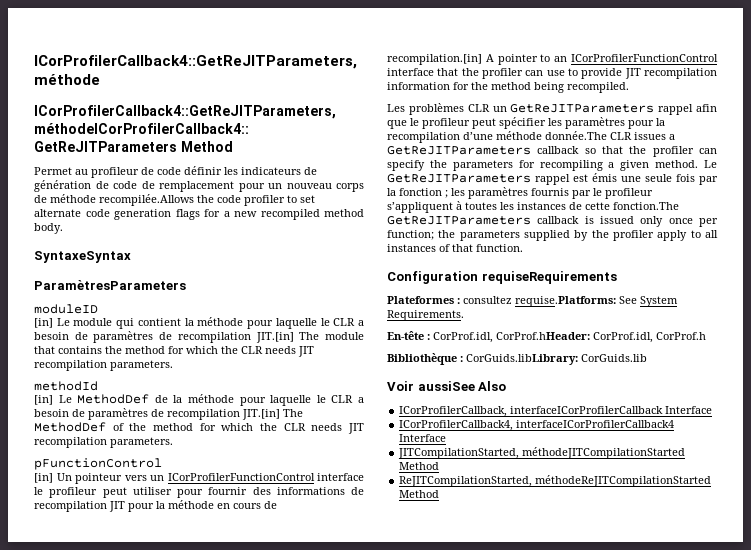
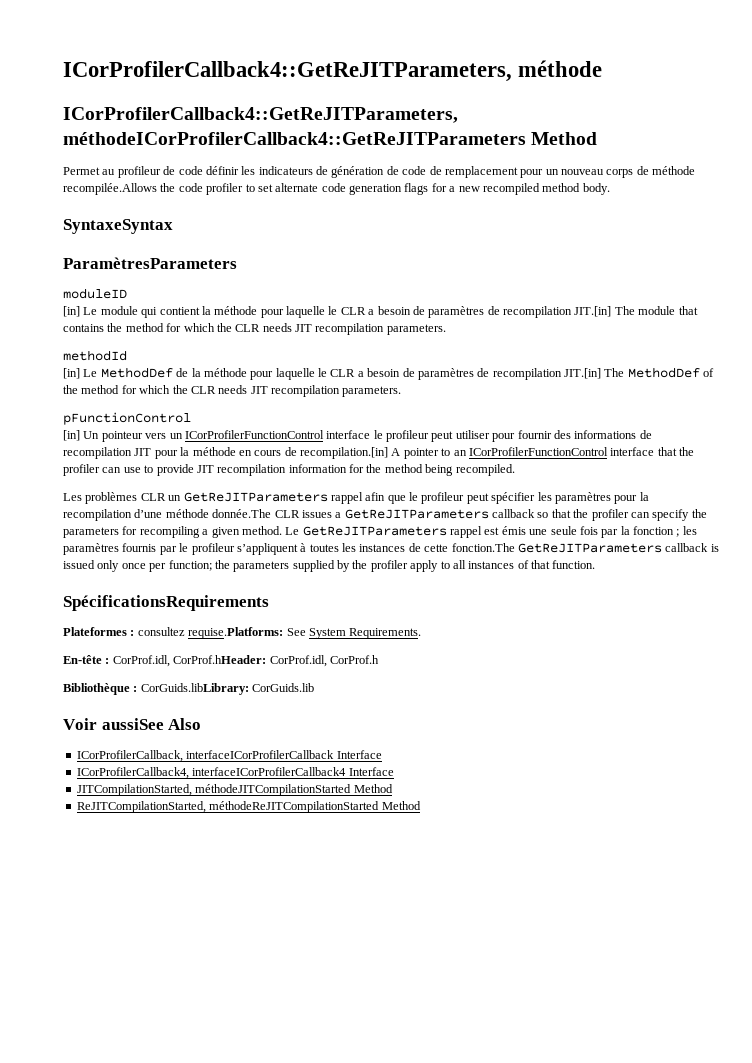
- Configuration requiseRequirements
+ SpécificationsRequirements

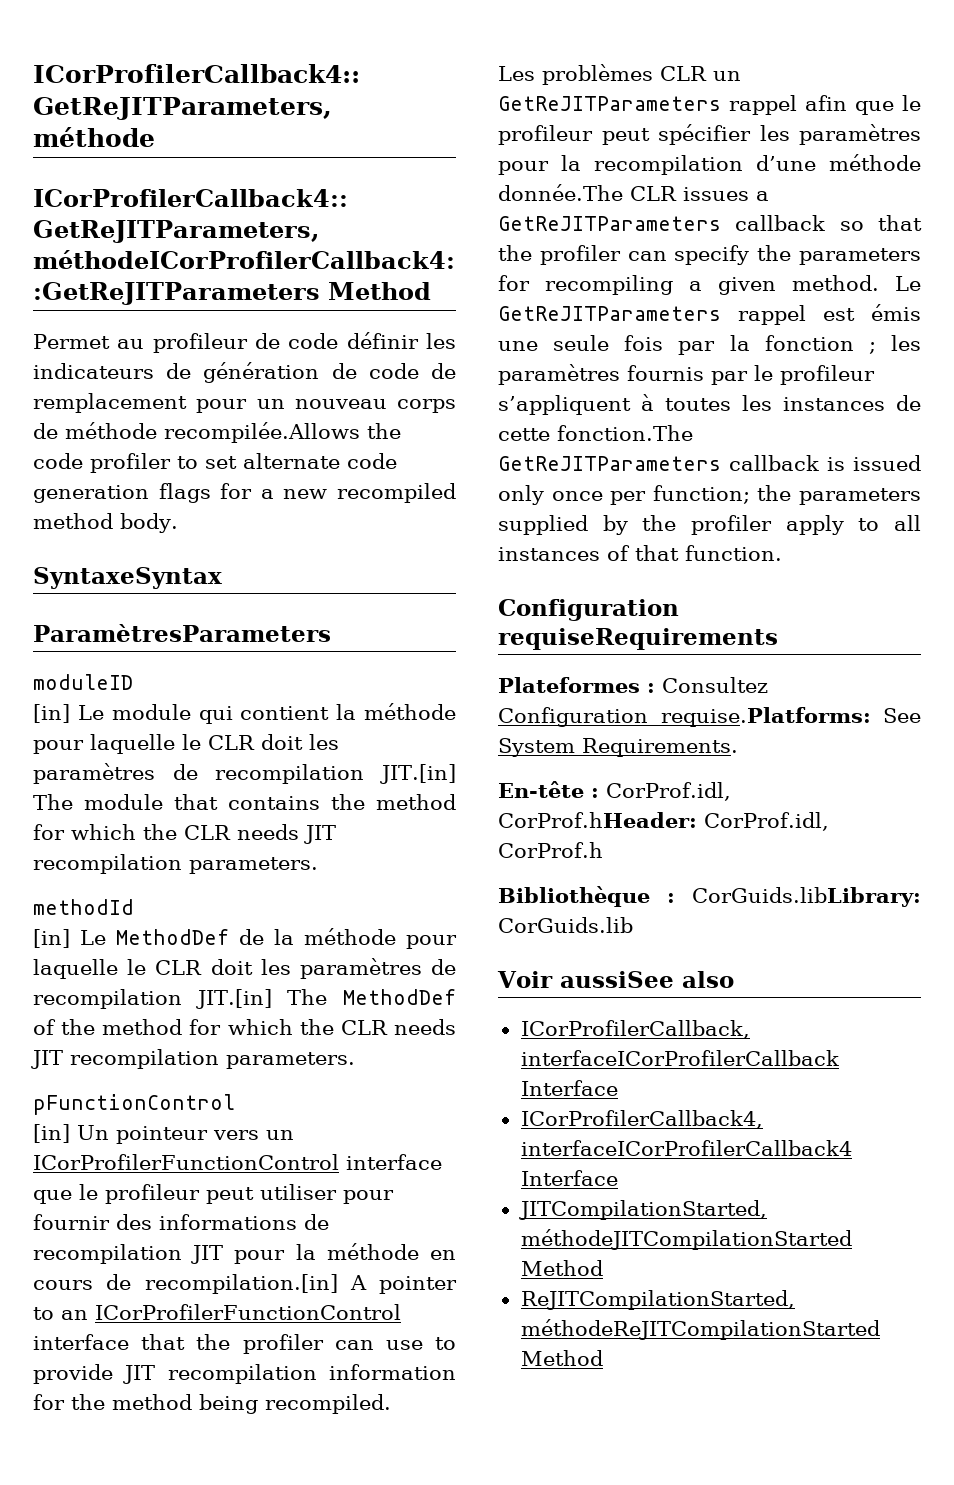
- [in] Le module qui contient la méthode pour laquelle le CLR a besoin de paramètres de recompilation JIT.[in] The module that contains the method for which the CLR needs JIT recompilation parameters.
+ [in] Le module qui contient la méthode pour laquelle le CLR doit les paramètres de recompilation JIT.[in] The module that contains the method for which the CLR needs JIT recompilation parameters.
- [in] Le MethodDef de la méthode pour laquelle le CLR a besoin de paramètres de recompilation JIT.[in] The MethodDef of the method for which the CLR needs JIT recompilation parameters.
+ [in] Le MethodDef de la méthode pour laquelle le CLR doit les paramètres de recompilation JIT.[in] The MethodDef of the method for which the CLR needs JIT recompilation parameters.
- [in] Un pointeur vers un ICorProfilerFunctionControl interface le profileur peut utiliser pour fournir des informations de recompilation JIT pour la méthode en cours de recompilation.[in] A pointer to an ICorProfilerFunctionControl interface that the profiler can use to provide JIT recompilation information for the method being recompiled.
+ [in] Un pointeur vers un ICorProfilerFunctionControl interface que le profileur peut utiliser pour fournir des informations de recompilation JIT pour la méthode en cours de recompilation.[in] A pointer to an ICorProfilerFunctionControl interface that the profiler can use to provide JIT recompilation information for the method being recompiled.
- SpécificationsRequirements
+ Configuration requiseRequirements
- Plateformes : consultez requise.Platforms: See System Requirements.
+ Plateformes : Consultez Configuration requise.Platforms: See System Requirements.
- Voir aussiSee Also
+ Voir aussiSee also

